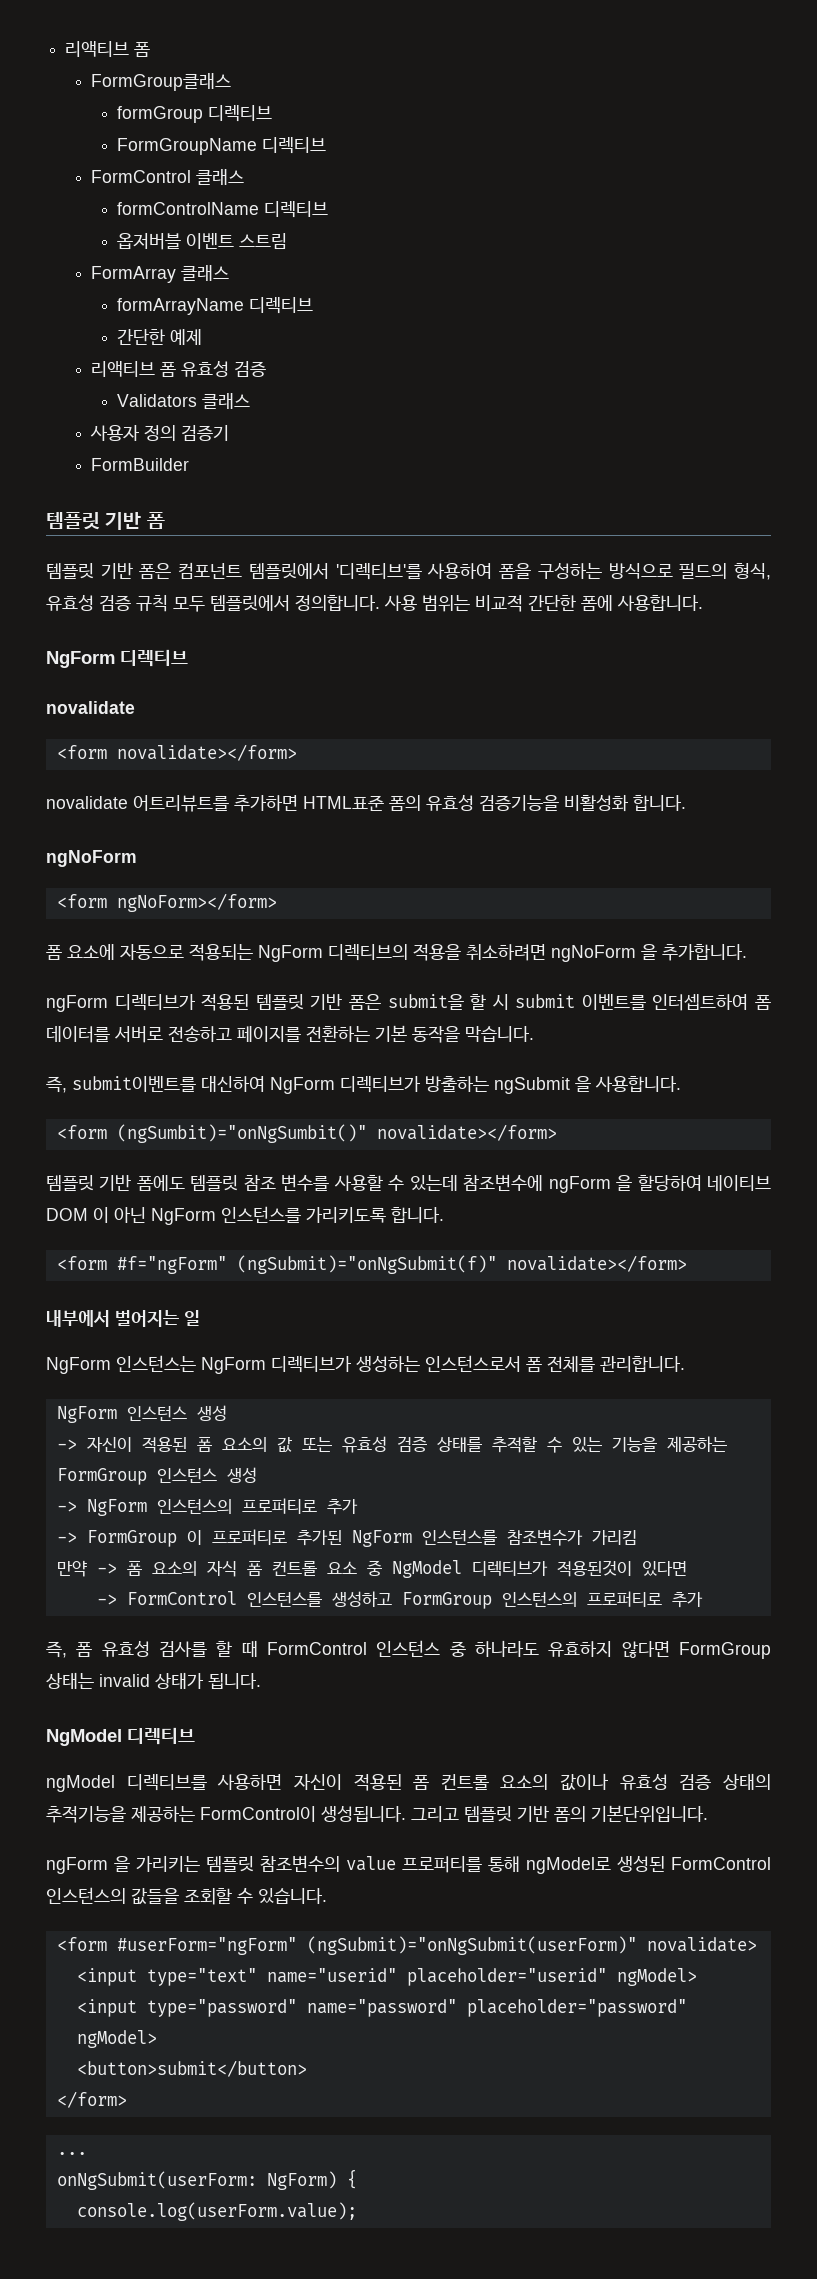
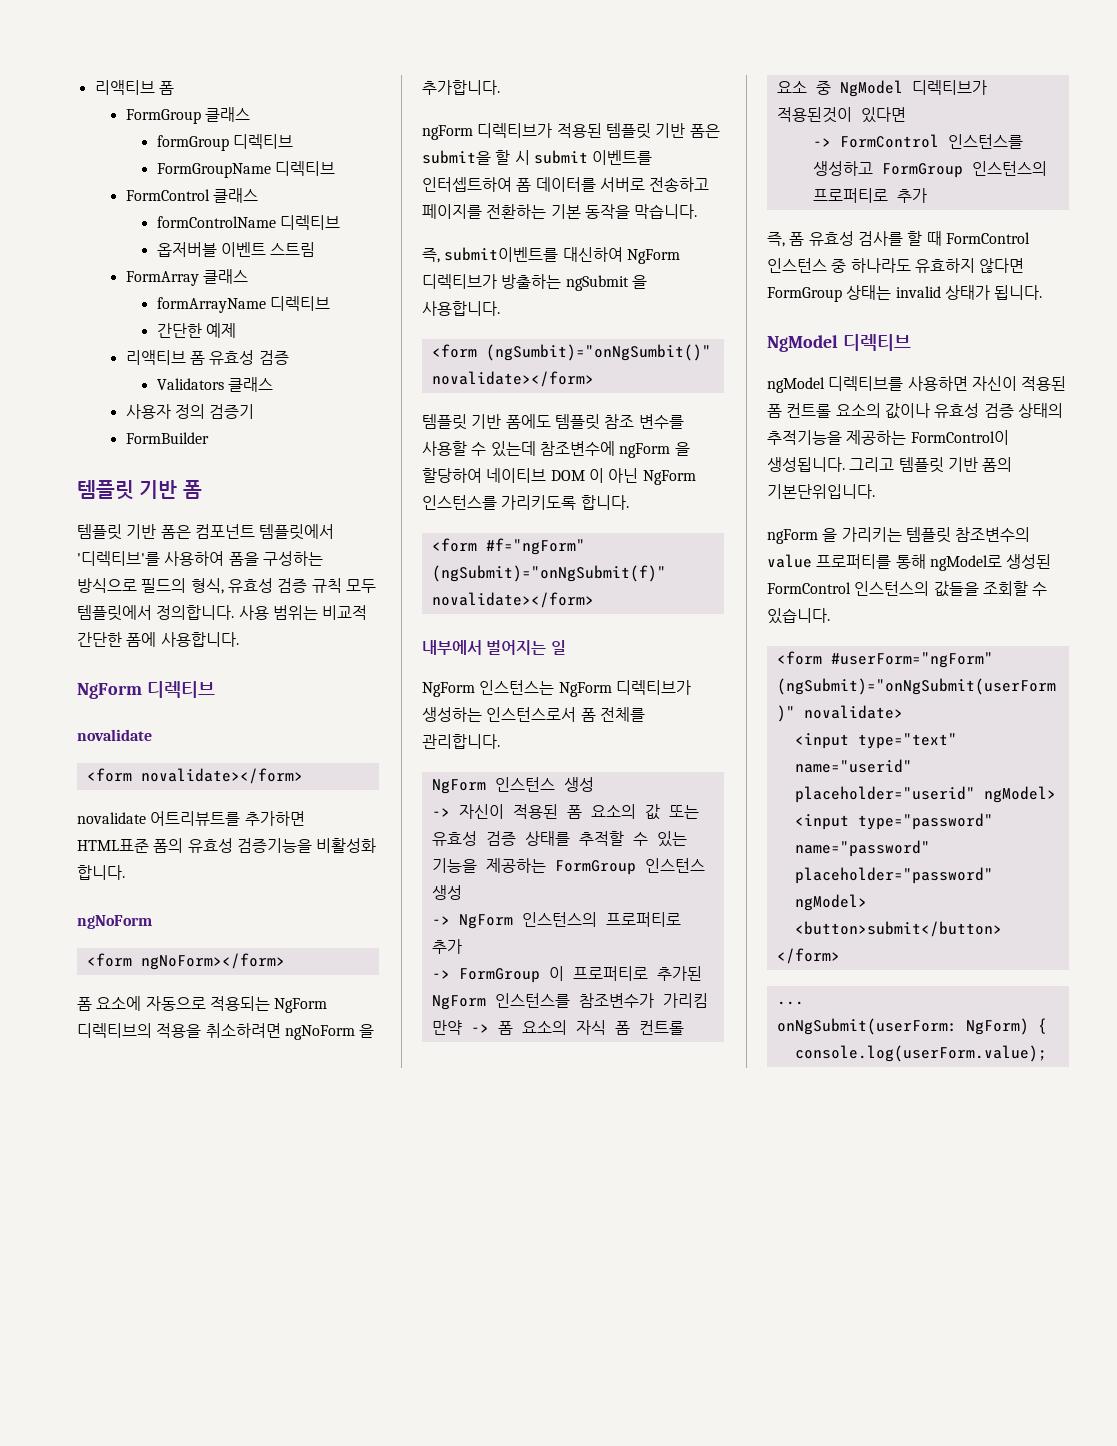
- FormGroup클래스
+ FormGroup 클래스

